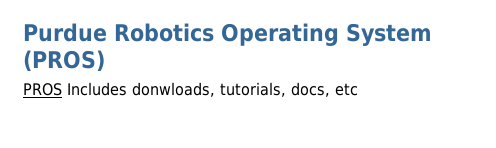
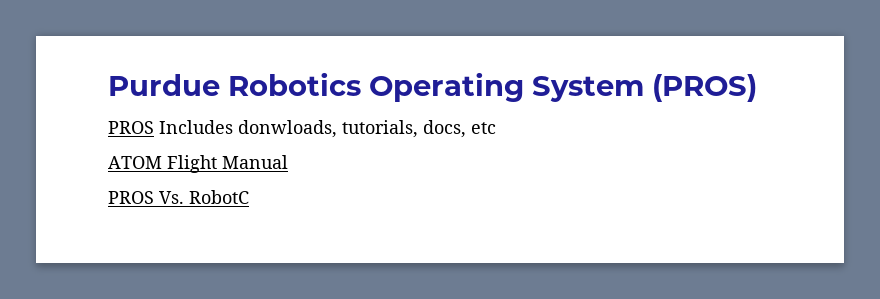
+ ATOM Flight Manual
+ PROS Vs. RobotC

